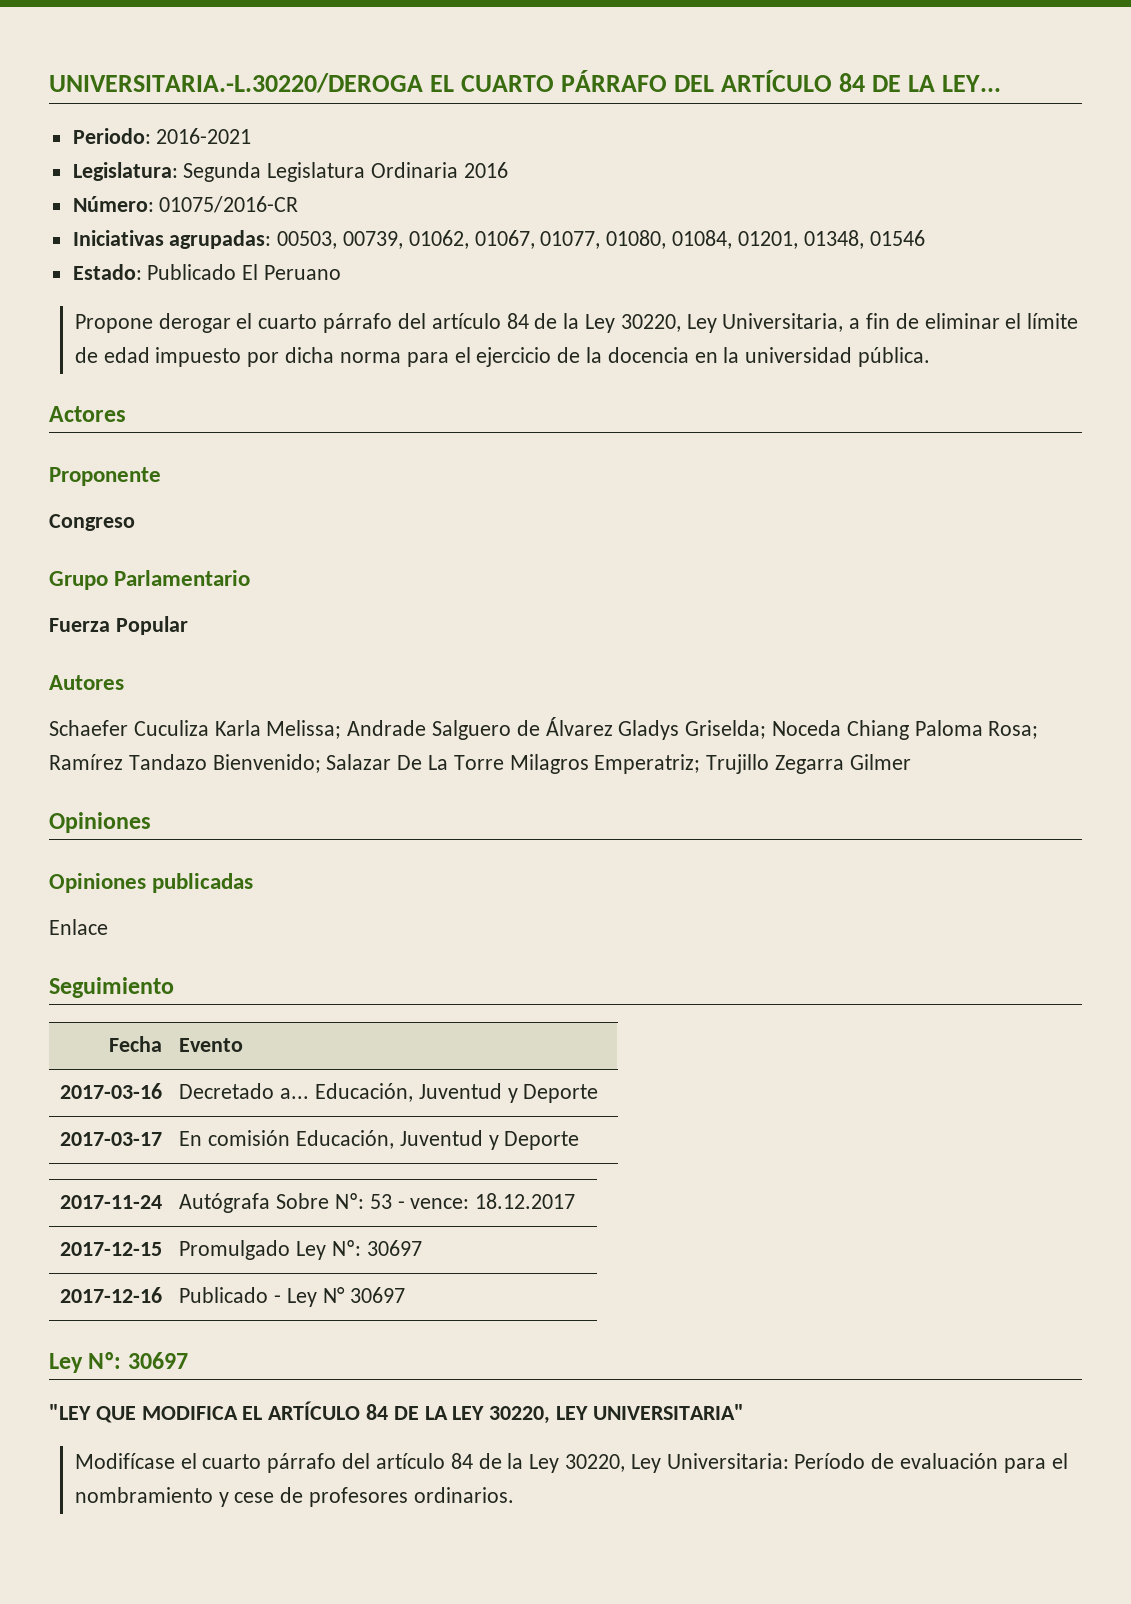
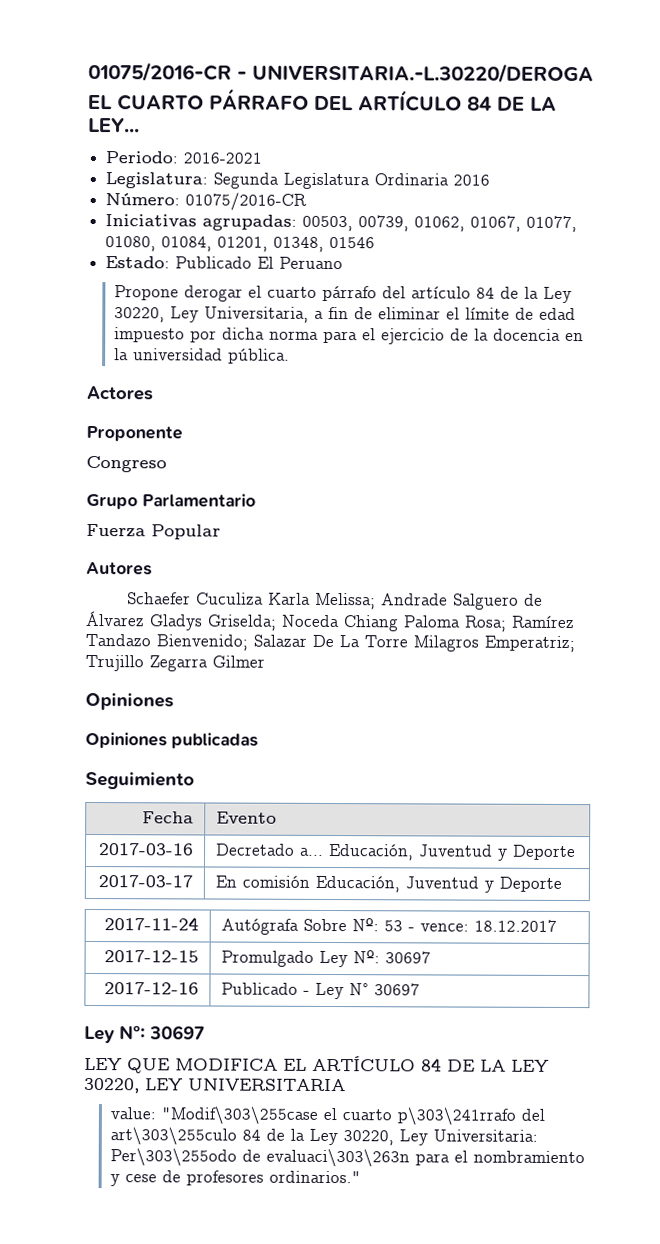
- UNIVERSITARIA.-L.30220/DEROGA EL CUARTO PÁRRAFO DEL ARTÍCULO 84 DE LA LEY...
+ 01075/2016-CR - UNIVERSITARIA.-L.30220/DEROGA EL CUARTO PÁRRAFO DEL ARTÍCULO 84 DE LA LEY...
- Enlace
- "LEY QUE MODIFICA EL ARTÍCULO 84 DE LA LEY 30220, LEY UNIVERSITARIA"
- Modifícase el cuarto párrafo del artículo 84 de la Ley 30220, Ley Universitaria: Período de evaluación para el nombramiento y cese de profesores ordinarios.
+ LEY QUE MODIFICA EL ARTÍCULO 84 DE LA LEY 30220, LEY UNIVERSITARIA
+ value: "Modif\303\255case el cuarto p\303\241rrafo del art\303\255culo 84 de la Ley 30220, Ley Universitaria: Per\303\255odo de evaluaci\303\263n para el nombramiento y cese de profesores ordinarios."

